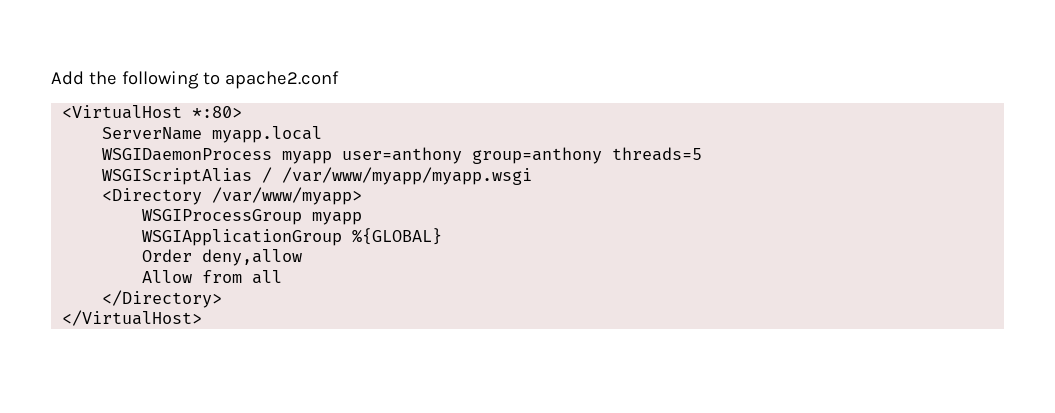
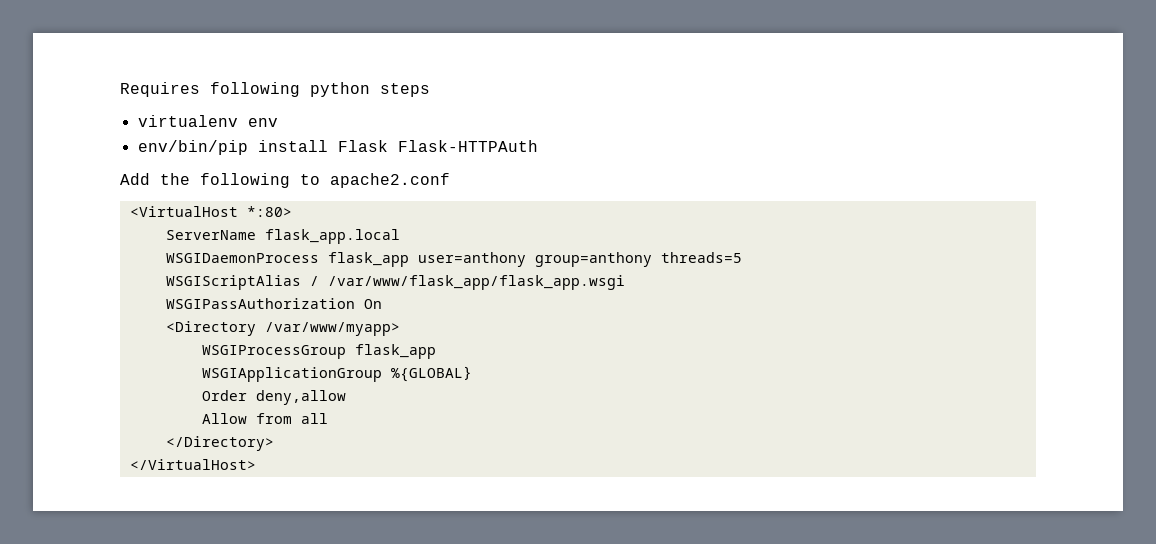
+ Requires following python steps
+ virtualenv env
+ env/bin/pip install Flask Flask-HTTPAuth
- ServerName myapp.local
+ ServerName flask_app.local
- WSGIDaemonProcess myapp user=anthony group=anthony threads=5
+ WSGIDaemonProcess flask_app user=anthony group=anthony threads=5
- WSGIScriptAlias / /var/www/myapp/myapp.wsgi
+ WSGIScriptAlias / /var/www/flask_app/flask_app.wsgi
+ WSGIPassAuthorization On
- WSGIProcessGroup myapp
+ WSGIProcessGroup flask_app

